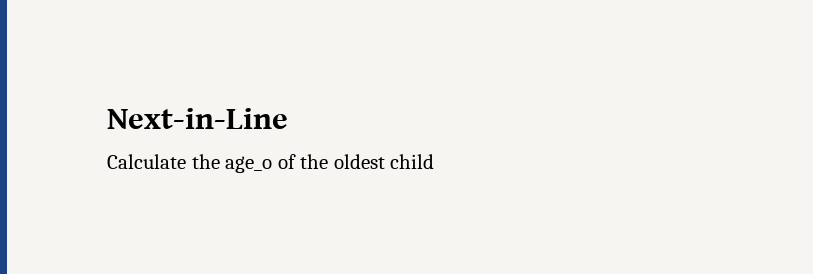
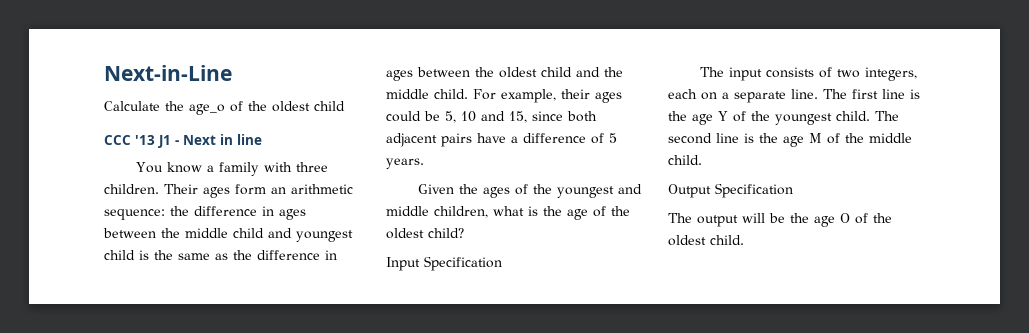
+ CCC '13 J1 - Next in line
+ You know a family with three children. Their ages form an arithmetic sequence: the difference in ages between the middle child and youngest child is the same as the difference in ages between the oldest child and the middle child. For example, their ages could be 5, 10 and 15, since both adjacent pairs have a difference of 5 years.
+ Given the ages of the youngest and middle children, what is the age of the oldest child?
+ Input Specification
+ The input consists of two integers, each on a separate line. The first line is the age Y of the youngest child. The second line is the age M of the middle child.
+ Output Specification
+ The output will be the age O of the oldest child.

